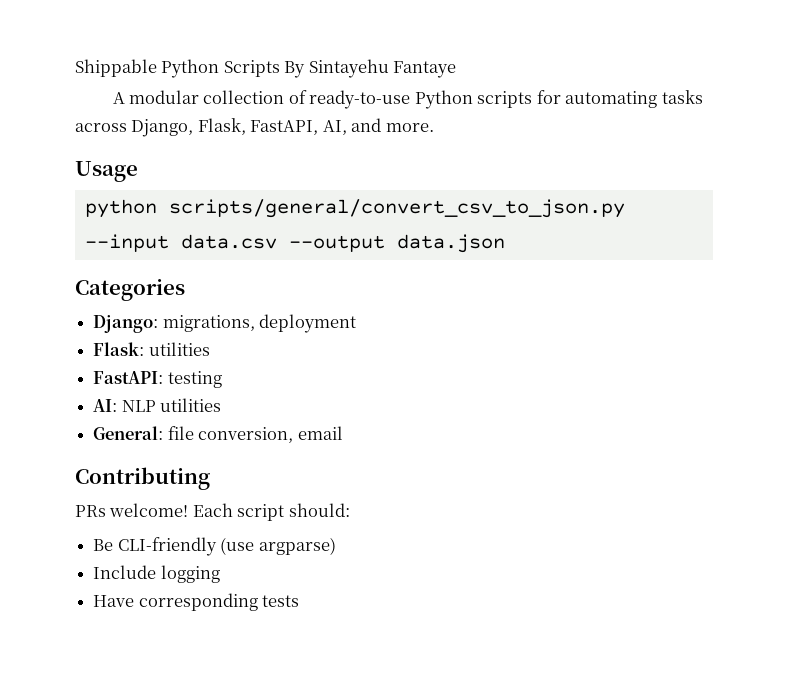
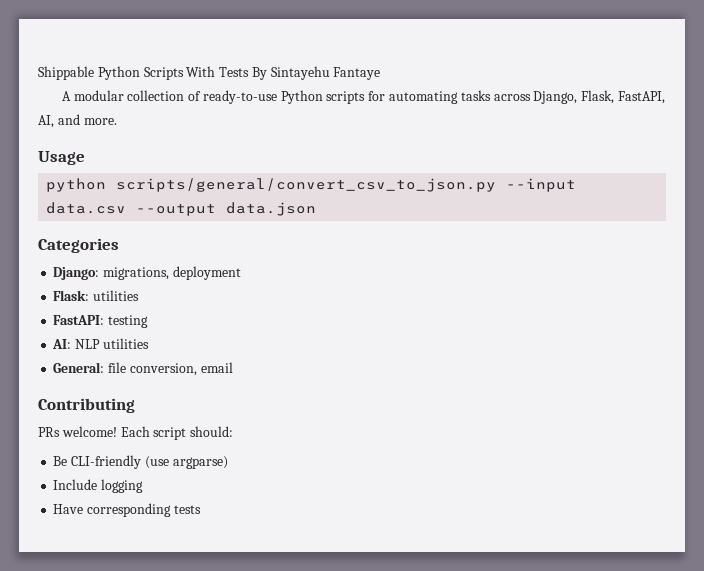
- Shippable Python Scripts By Sintayehu Fantaye
+ Shippable Python Scripts With Tests By Sintayehu Fantaye

